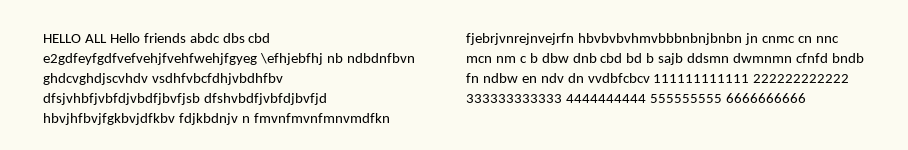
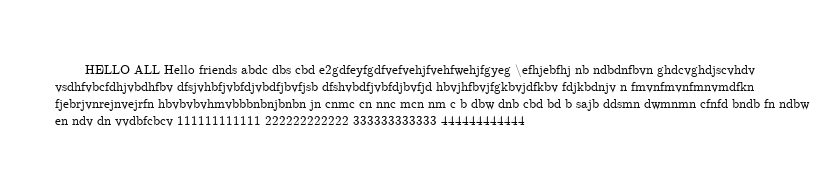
- HELLO ALL Hello friends abdc dbs cbd e2gdfeyfgdfvefvehjfvehfwehjfgyeg \efhjebfhj nb ndbdnfbvn ghdcvghdjscvhdv vsdhfvbcfdhjvbdhfbv dfsjvhbfjvbfdjvbdfjbvfjsb dfshvbdfjvbfdjbvfjd hbvjhfbvjfgkbvjdfkbv fdjkbdnjv n fmvnfmvnfmnvmdfkn fjebrjvnrejnvejrfn hbvbvbvhmvbbbnbnjbnbn jn cnmc cn nnc mcn nm c b dbw dnb cbd bd b sajb ddsmn dwmnmn cfnfd bndb fn ndbw en ndv dn vvdbfcbcv 111111111111 222222222222 333333333333 4444444444 555555555 6666666666
+ HELLO ALL Hello friends abdc dbs cbd e2gdfeyfgdfvefvehjfvehfwehjfgyeg \efhjebfhj nb ndbdnfbvn ghdcvghdjscvhdv vsdhfvbcfdhjvbdhfbv dfsjvhbfjvbfdjvbdfjbvfjsb dfshvbdfjvbfdjbvfjd hbvjhfbvjfgkbvjdfkbv fdjkbdnjv n fmvnfmvnfmnvmdfkn fjebrjvnrejnvejrfn hbvbvbvhmvbbbnbnjbnbn jn cnmc cn nnc mcn nm c b dbw dnb cbd bd b sajb ddsmn dwmnmn cfnfd bndb fn ndbw en ndv dn vvdbfcbcv 111111111111 222222222222 333333333333 444444444444

